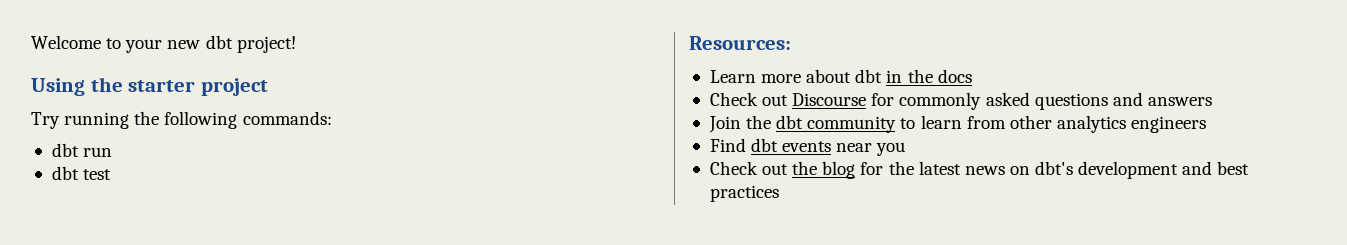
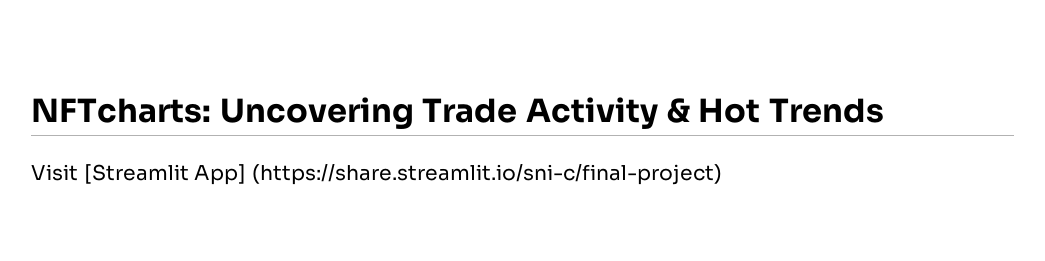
- Welcome to your new dbt project!
- Using the starter project
- Try running the following commands:
- dbt run
- dbt test
- Resources:
- Learn more about dbt in the docs
- Check out Discourse for commonly asked questions and answers
- Join the dbt community to learn from other analytics engineers
- Find dbt events near you
- Check out the blog for the latest news on dbt's development and best practices
+ NFTcharts: Uncovering Trade Activity & Hot Trends
+ Visit [Streamlit App] (https://share.streamlit.io/sni-c/final-project)

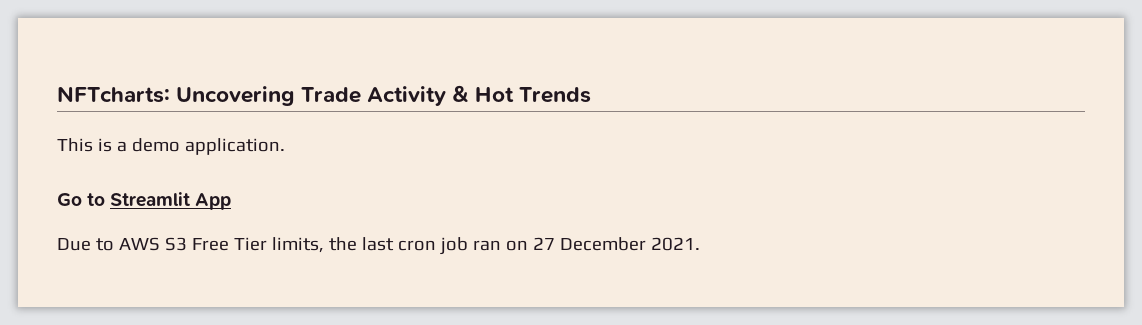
- Visit [Streamlit App] (https://share.streamlit.io/sni-c/final-project)
+ This is a demo application.
+ Go to Streamlit App
+ Due to AWS S3 Free Tier limits, the last cron job ran on 27 December 2021.

